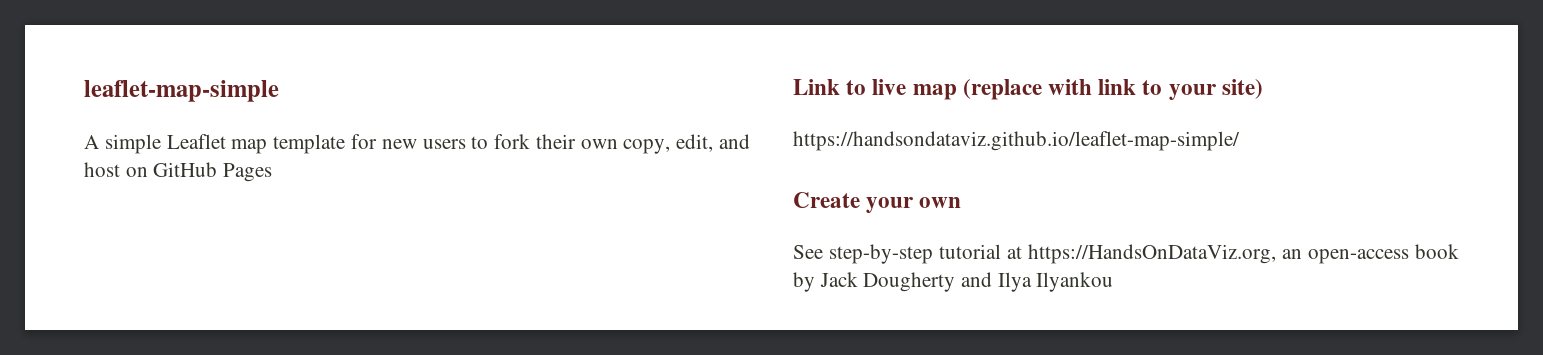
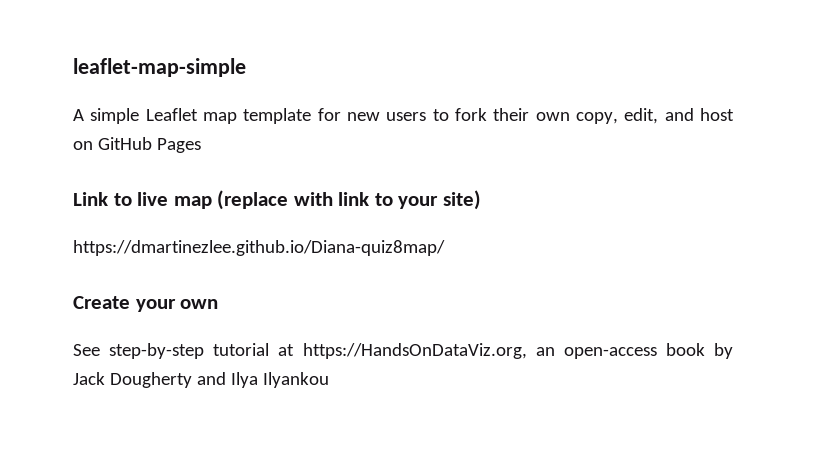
- https://handsondataviz.github.io/leaflet-map-simple/
+ https://dmartinezlee.github.io/Diana-quiz8map/

